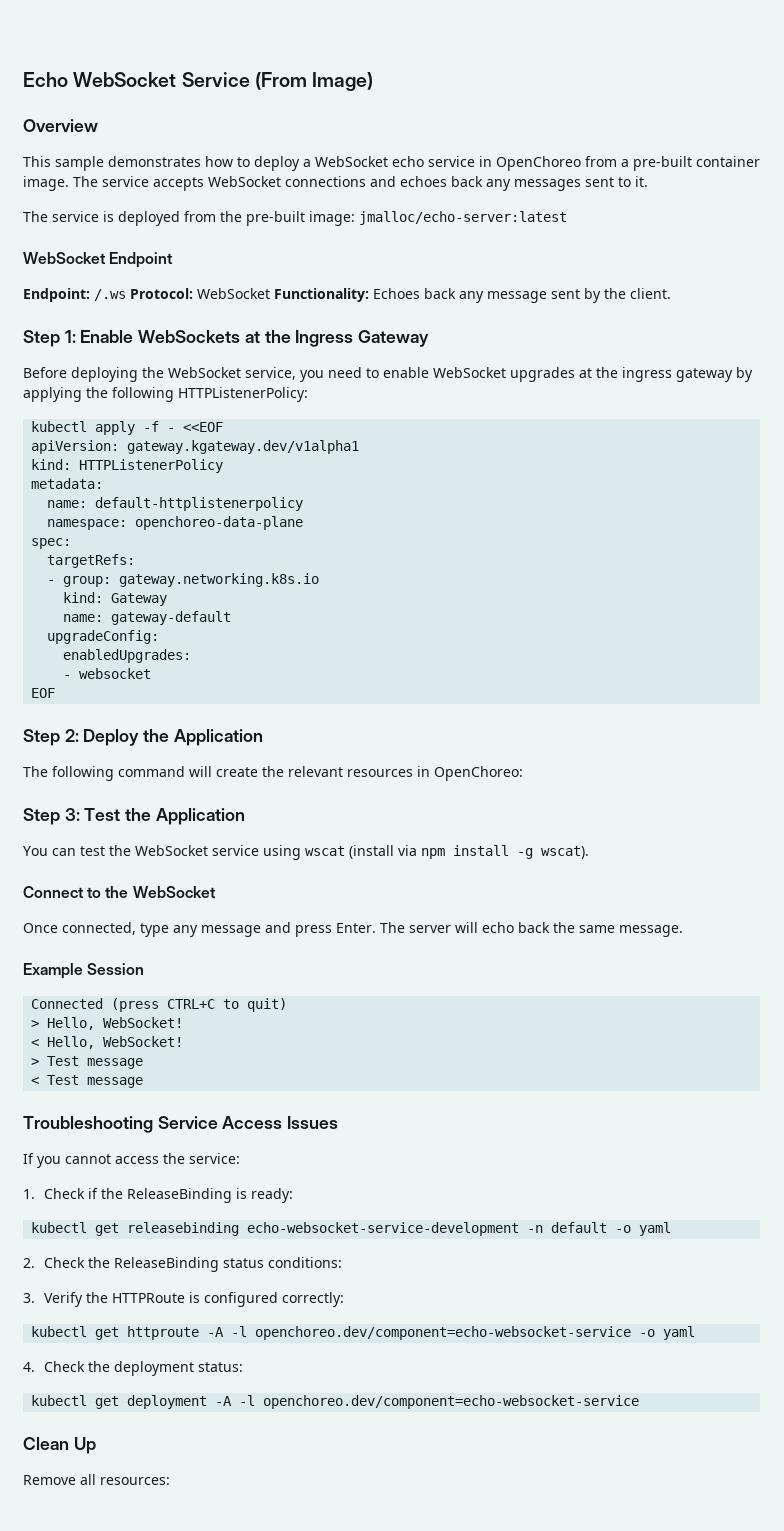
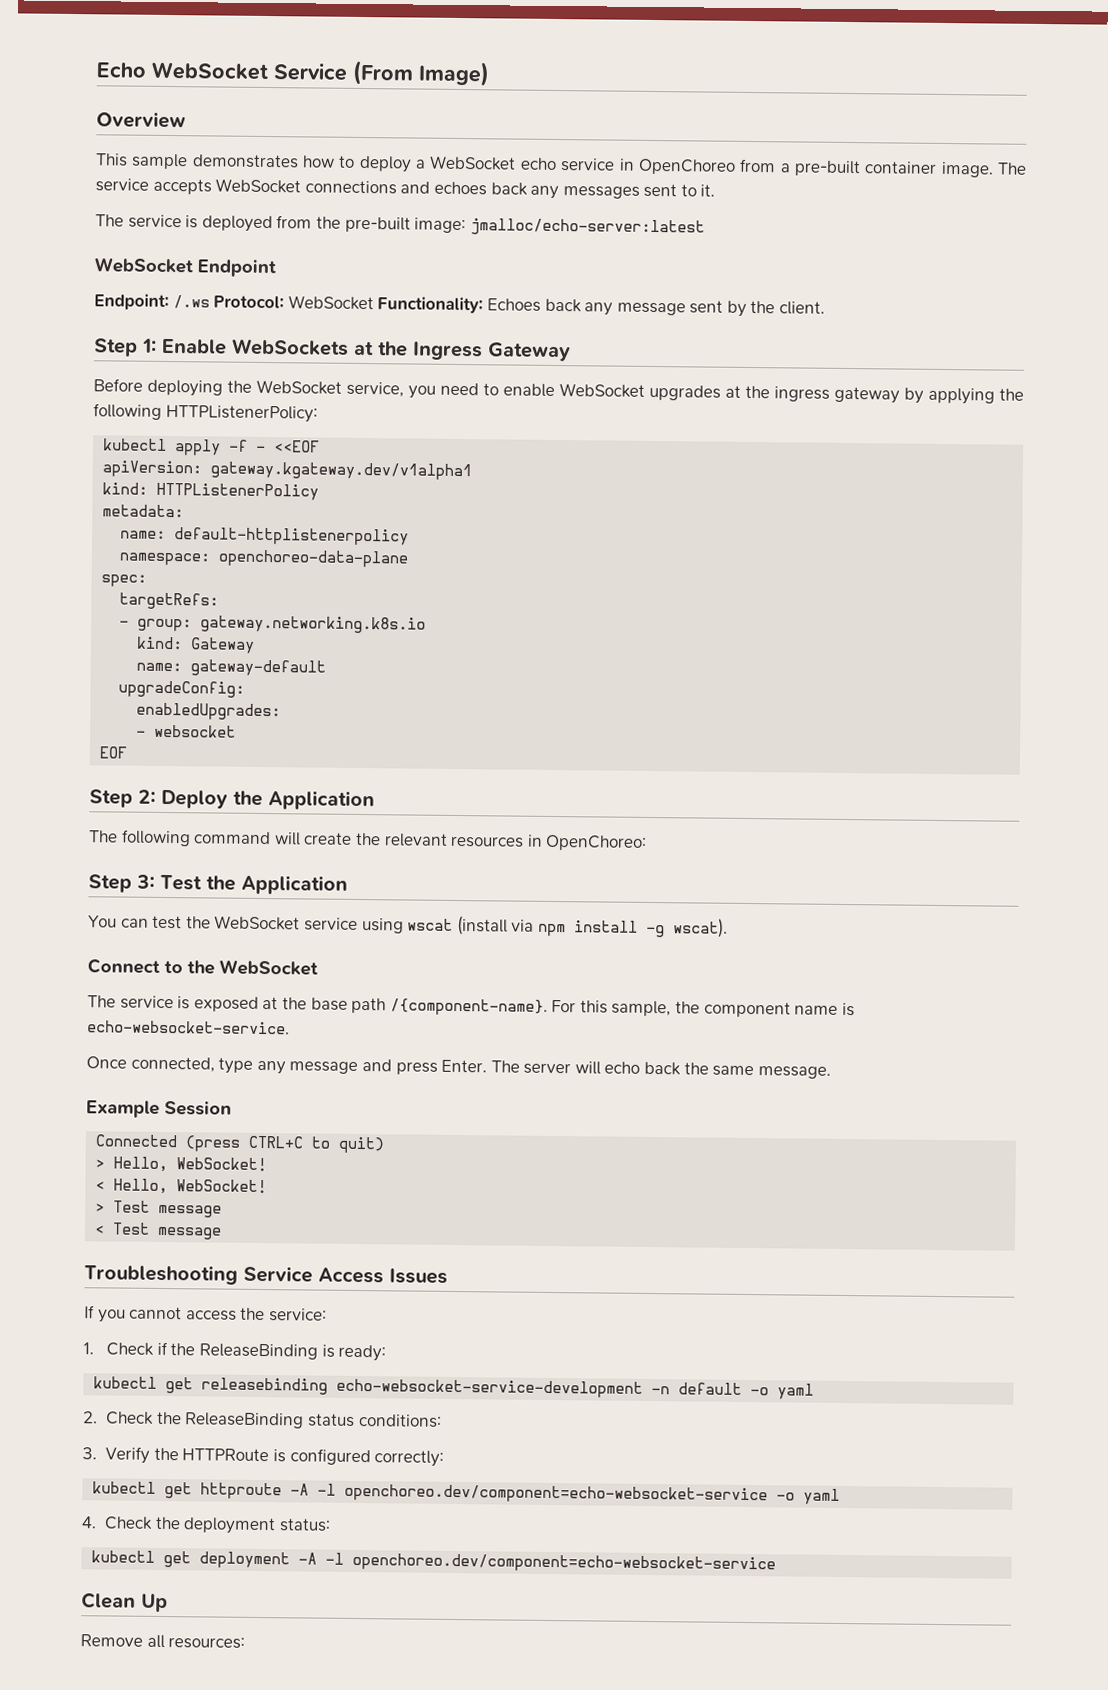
+ The service is exposed at the base path /{component-name}. For this sample, the component name is echo-websocket-service.

